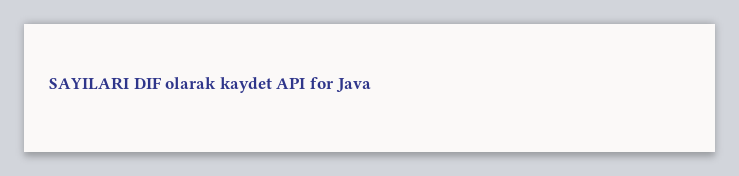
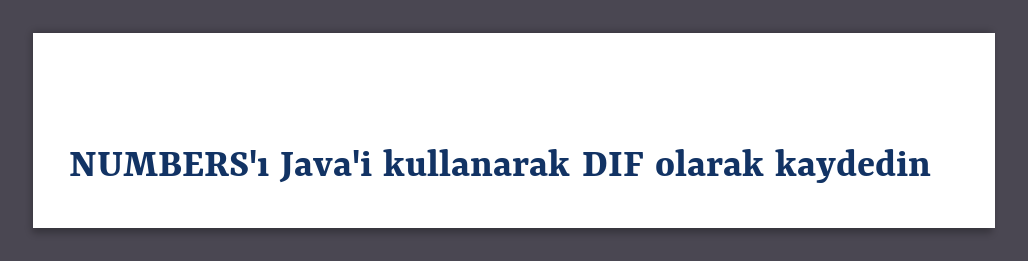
- SAYILARI DIF olarak kaydet API for Java
+ NUMBERS'ı Java'i kullanarak DIF olarak kaydedin

